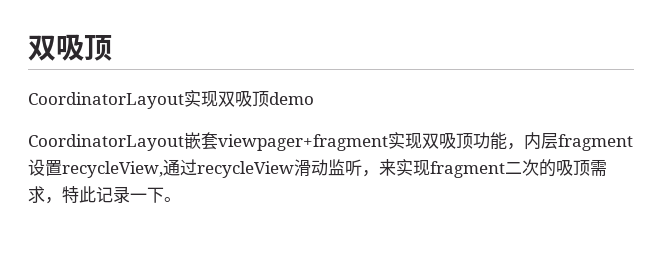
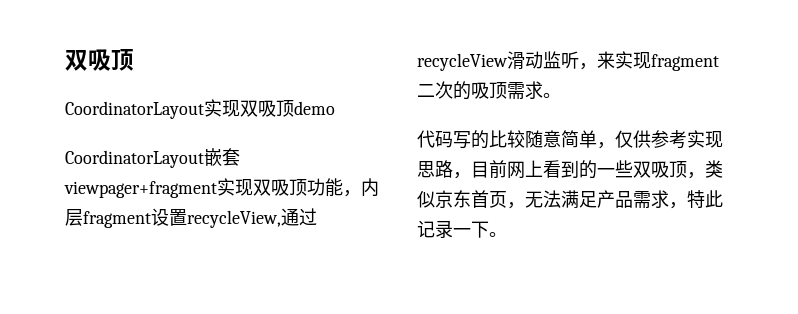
- CoordinatorLayout嵌套viewpager+fragment实现双吸顶功能，内层fragment设置recycleView,通过recycleView滑动监听，来实现fragment二次的吸顶需求，特此记录一下。
+ CoordinatorLayout嵌套viewpager+fragment实现双吸顶功能，内层fragment设置recycleView,通过recycleView滑动监听，来实现fragment二次的吸顶需求。
+ 代码写的比较随意简单，仅供参考实现思路，目前网上看到的一些双吸顶，类似京东首页，无法满足产品需求，特此记录一下。

